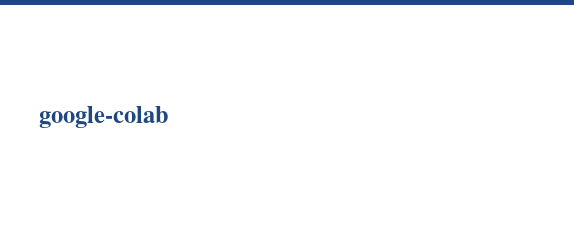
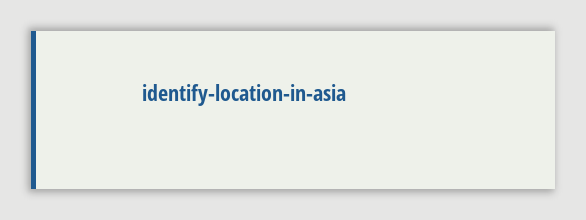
- google-colab
+ identify-location-in-asia

